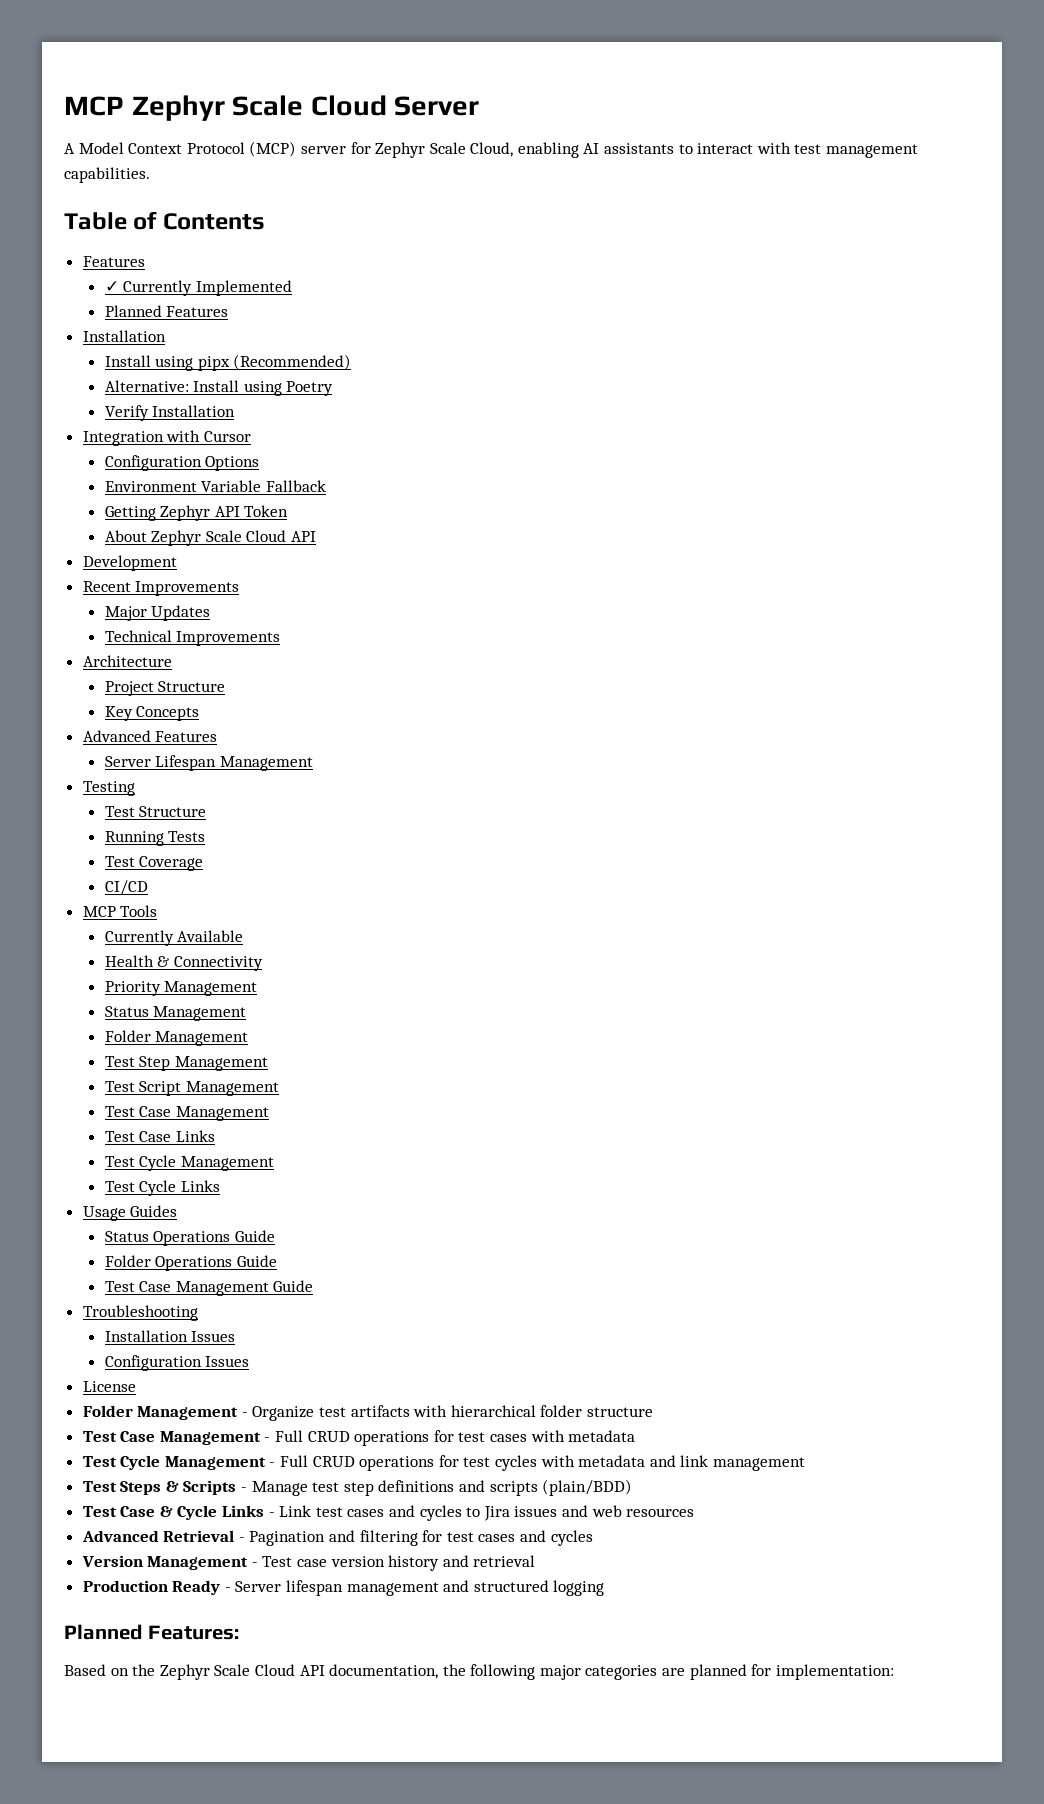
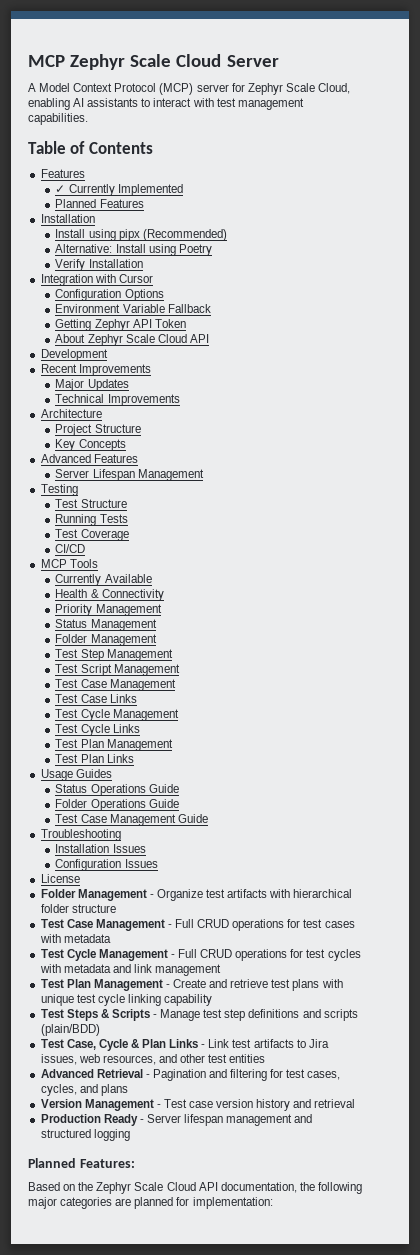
  Test Cycle Links
+ Test Plan Management
+ Test Plan Links
+ Test Plan Management - Create and retrieve test plans with unique test cycle linking capability
- Test Case & Cycle Links - Link test cases and cycles to Jira issues and web resources
+ Test Case, Cycle & Plan Links - Link test artifacts to Jira issues, web resources, and other test entities
- Advanced Retrieval - Pagination and filtering for test cases and cycles
+ Advanced Retrieval - Pagination and filtering for test cases, cycles, and plans

